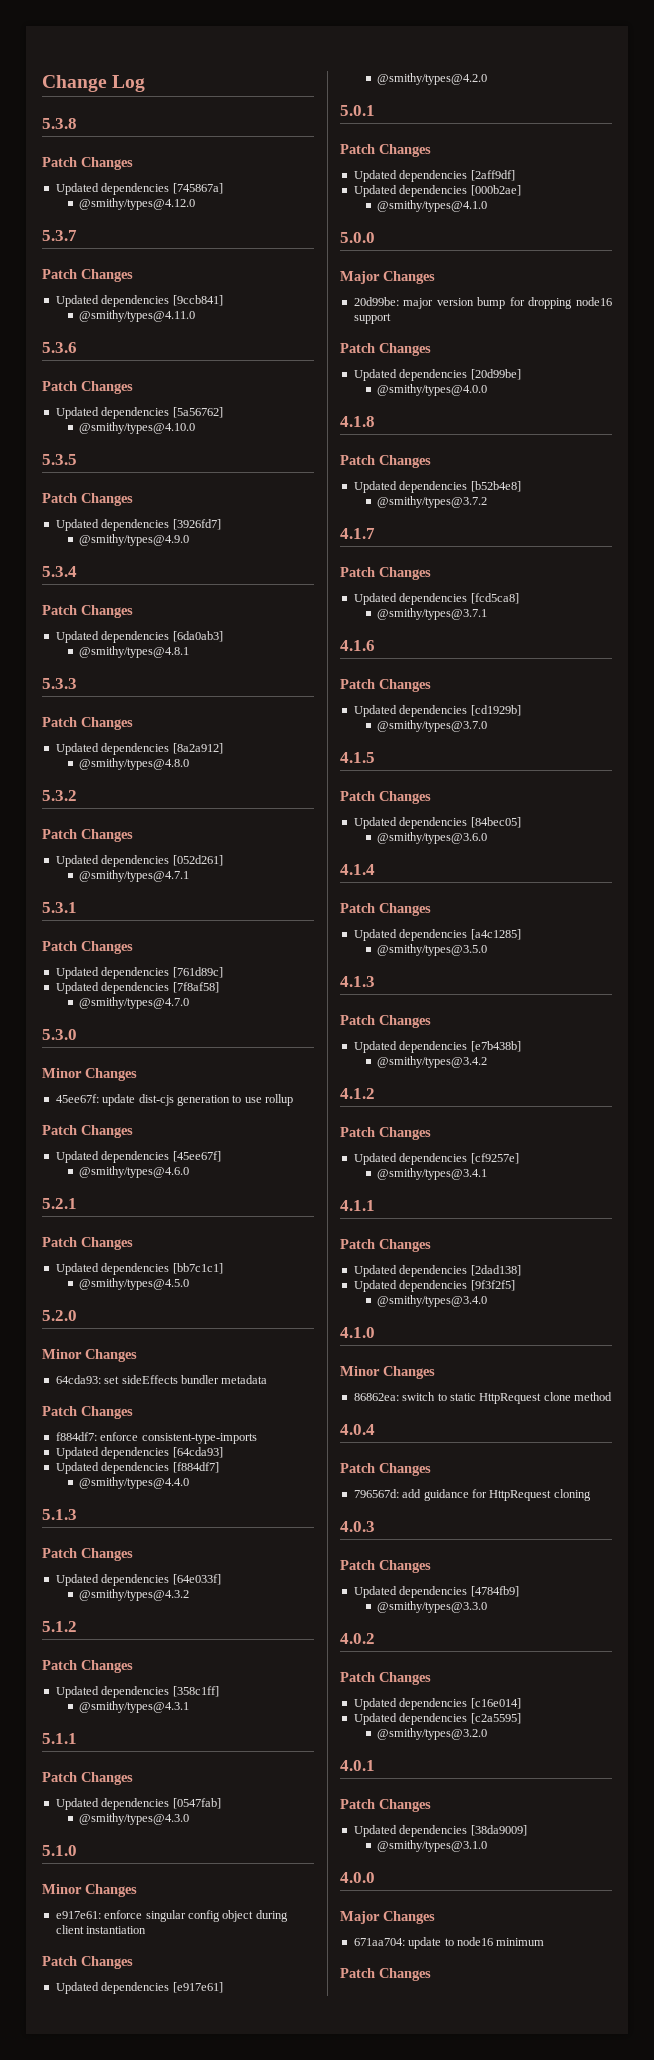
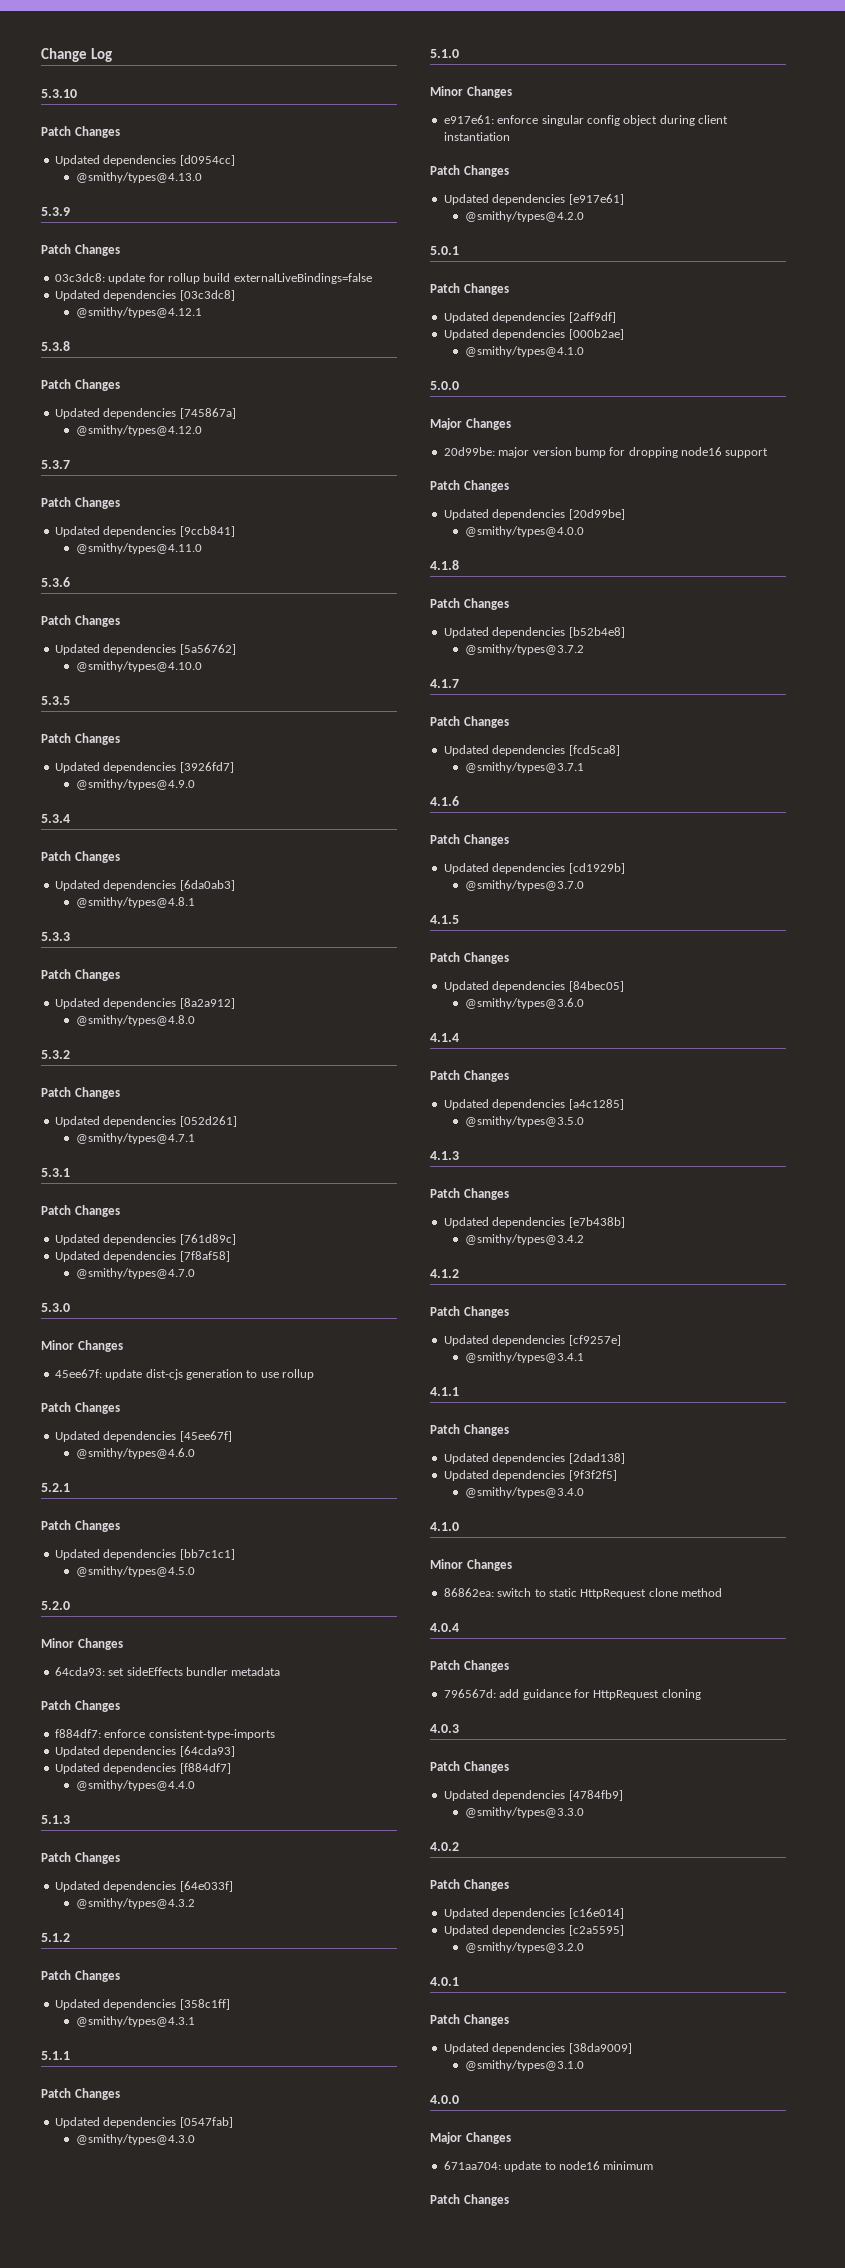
+ 5.3.10
+ Patch Changes
+ Updated dependencies [d0954cc]
+ @smithy/types@4.13.0
+ 5.3.9
+ Patch Changes
+ 03c3dc8: update for rollup build externalLiveBindings=false
+ Updated dependencies [03c3dc8]
+ @smithy/types@4.12.1

